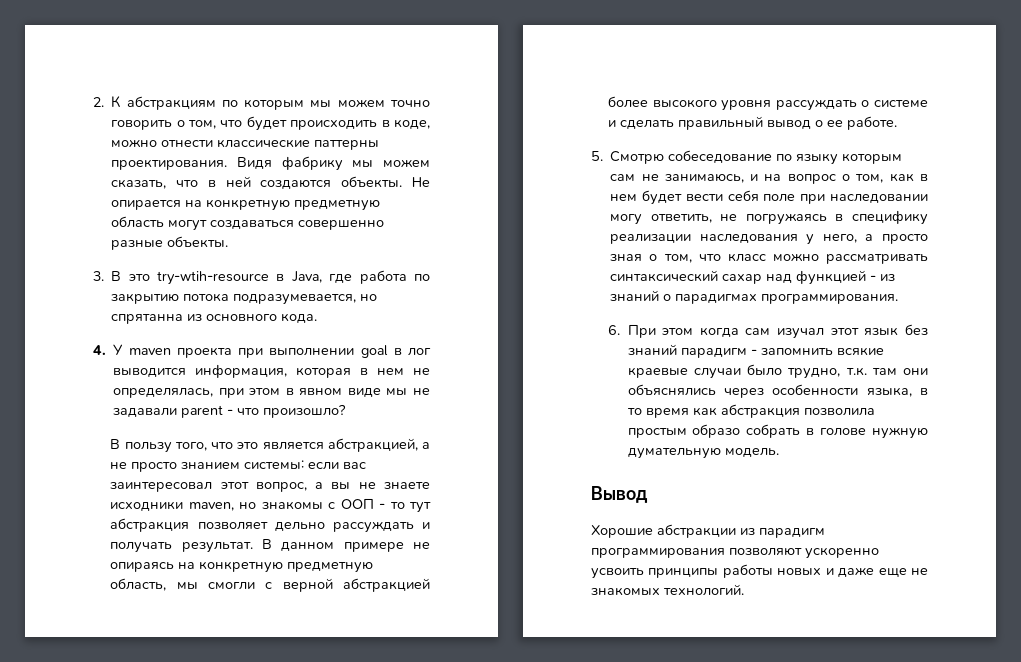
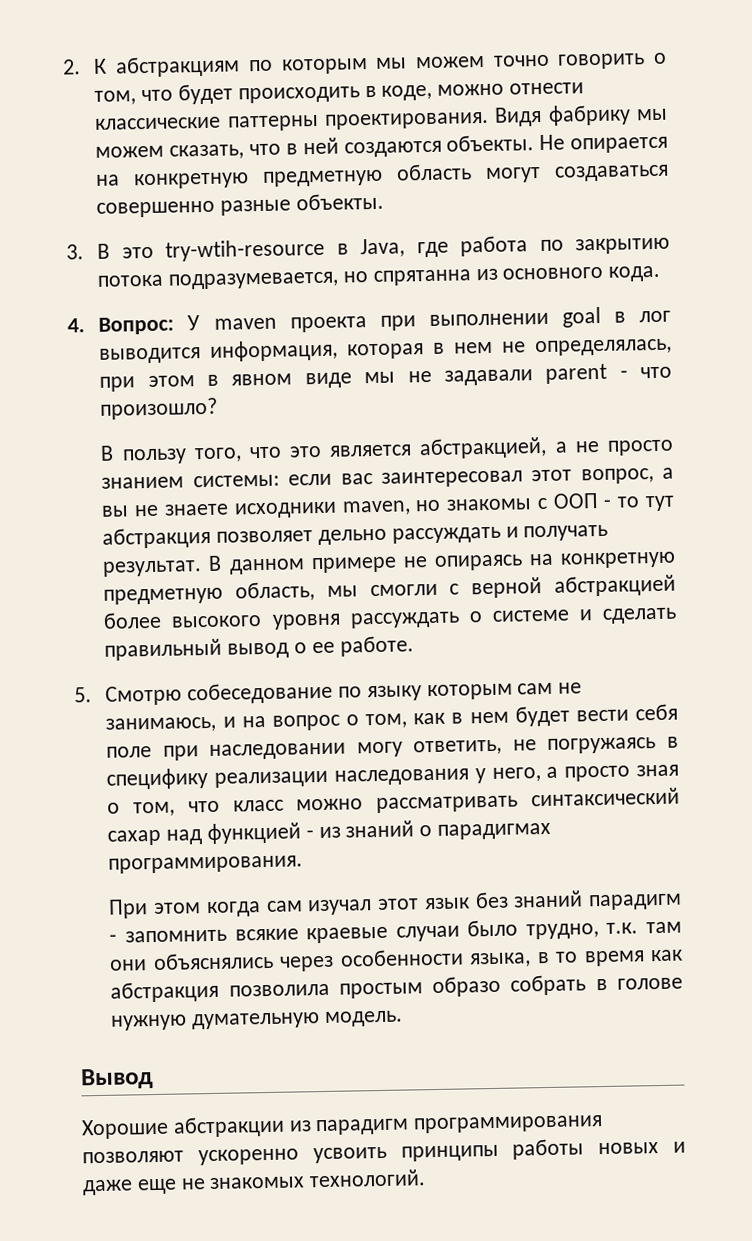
- 4. У maven проекта при выполнении goal в лог выводится информация, которая в нем не определялась, при этом в явном виде мы не задавали рarent - что произошло?
+ 4. Вопрос: У maven проекта при выполнении goal в лог выводится информация, которая в нем не определялась, при этом в явном виде мы не задавали рarent - что произошло?
- 6. При этом когда сам изучал этот язык без знаний парадигм - запомнить всякие краевые случаи было трудно, т.к. там они объяснялись через особенности языка, в то время как абстракция позволила простым образо собрать в голове нужную думательную модель.
+ При этом когда сам изучал этот язык без знаний парадигм - запомнить всякие краевые случаи было трудно, т.к. там они объяснялись через особенности языка, в то время как абстракция позволила простым образо собрать в голове нужную думательную модель.

